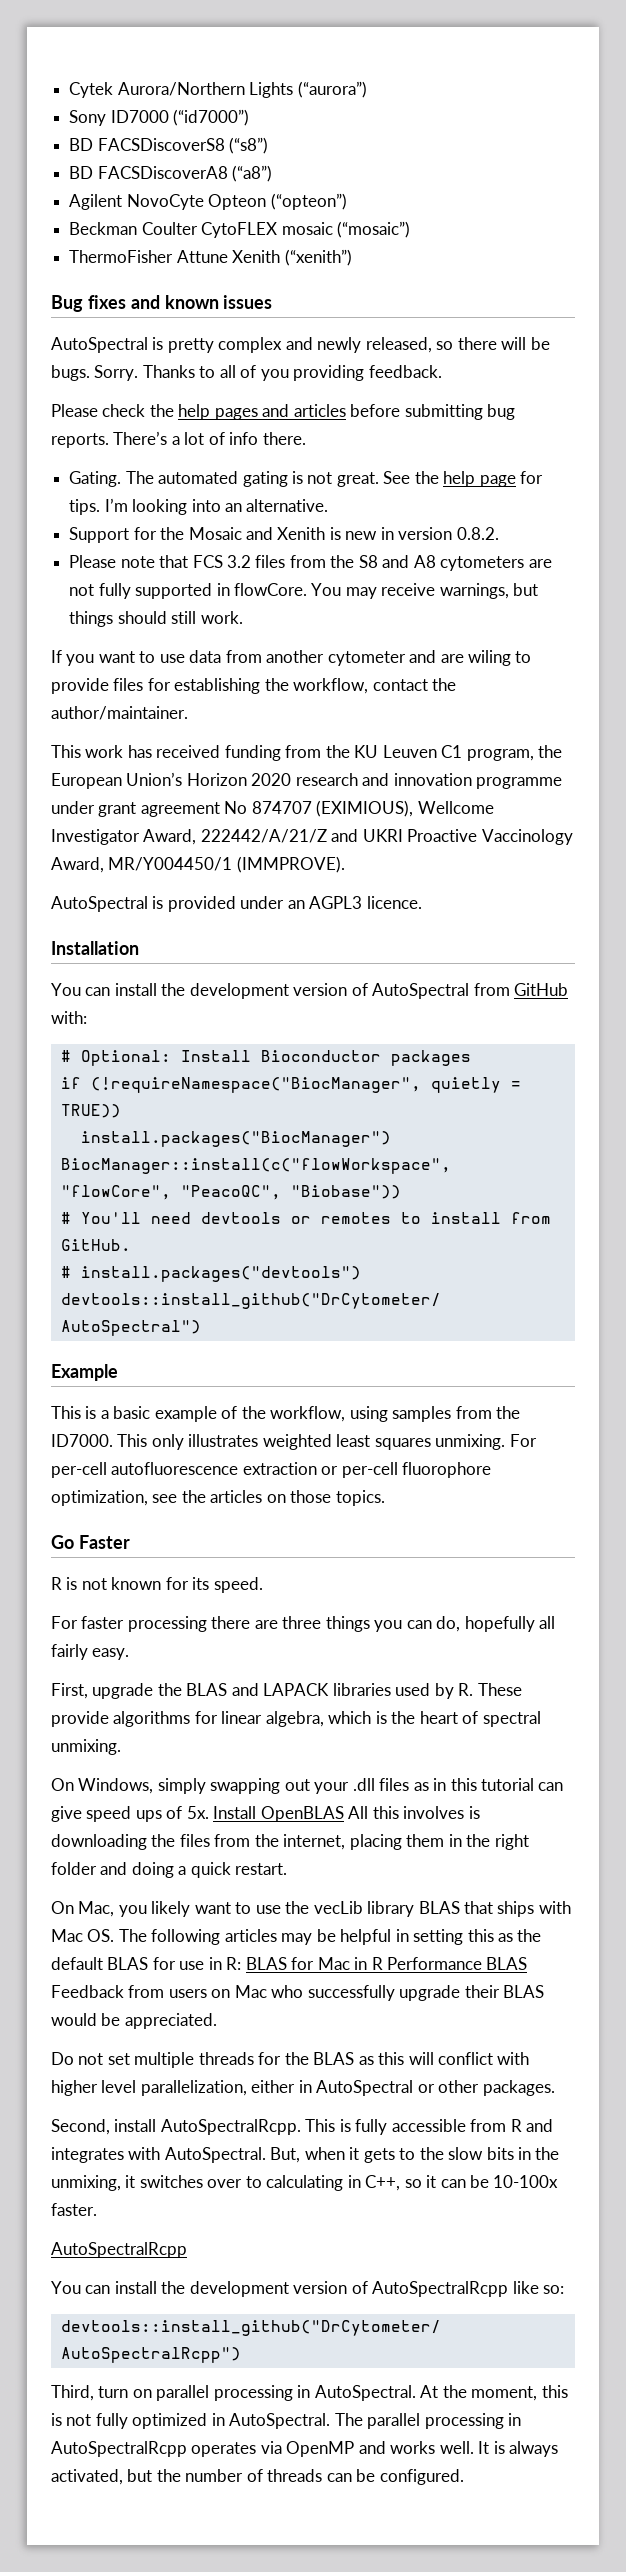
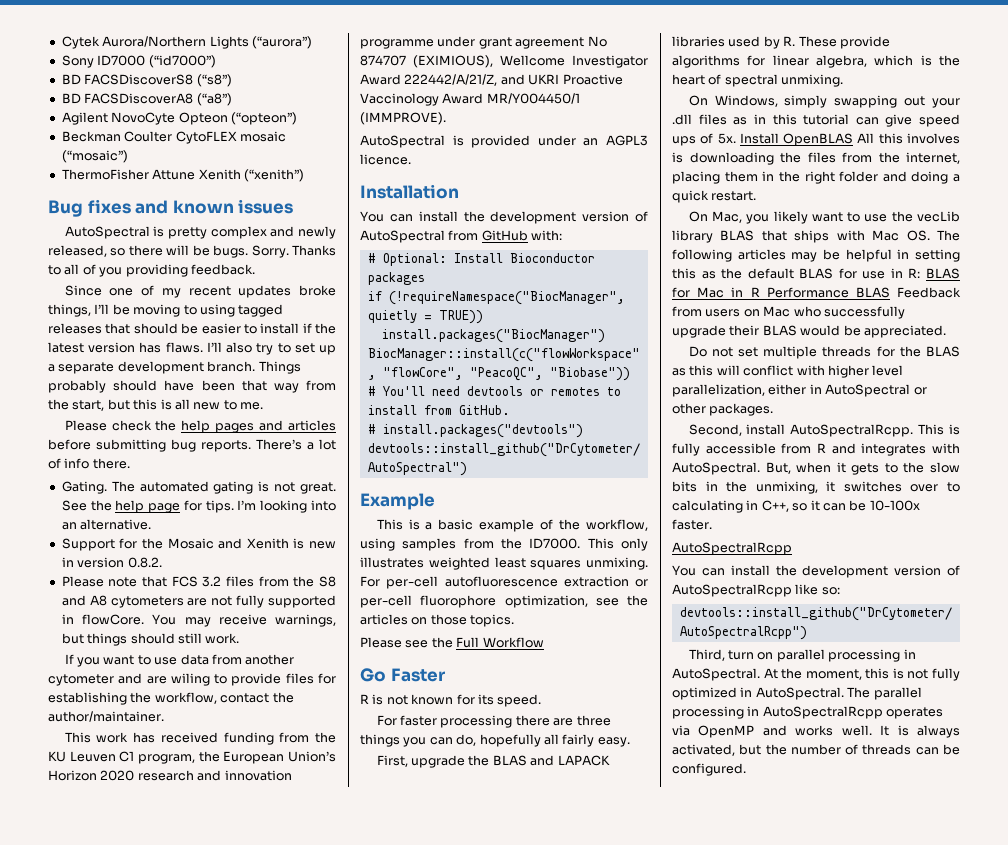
+ Since one of my recent updates broke things, I’ll be moving to using tagged releases that should be easier to install if the latest version has flaws. I’ll also try to set up a separate development branch. Things probably should have been that way from the start, but this is all new to me.
- This work has received funding from the KU Leuven C1 program, the European Union’s Horizon 2020 research and innovation programme under grant agreement No 874707 (EXIMIOUS), Wellcome Investigator Award, 222442/A/21/Z and UKRI Proactive Vaccinology Award, MR/Y004450/1 (IMMPROVE).
+ This work has received funding from the KU Leuven C1 program, the European Union’s Horizon 2020 research and innovation programme under grant agreement No 874707 (EXIMIOUS), Wellcome Investigator Award 222442/A/21/Z, and UKRI Proactive Vaccinology Award MR/Y004450/1 (IMMPROVE).
+ Please see the Full Workflow

